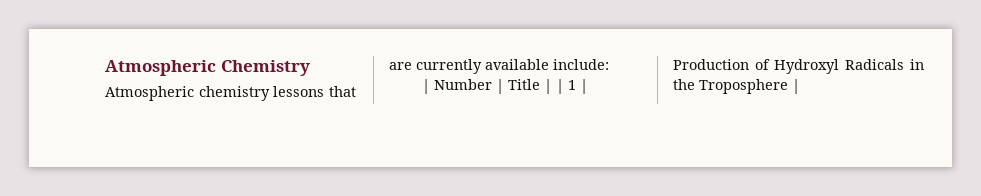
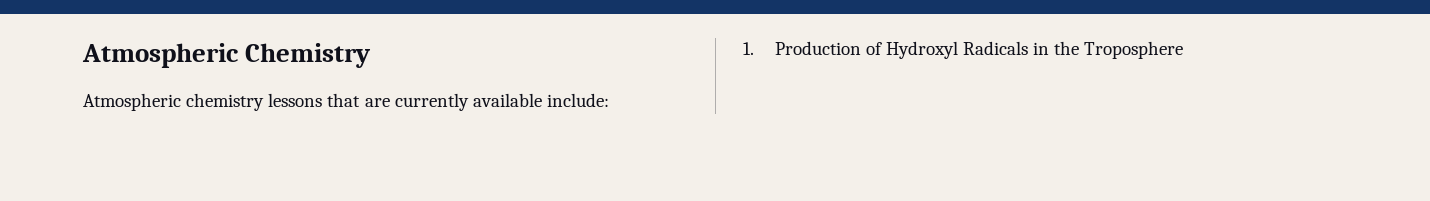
- | Number | Title | | 1 | Production of Hydroxyl Radicals in the Troposphere |
+ 1. Production of Hydroxyl Radicals in the Troposphere

